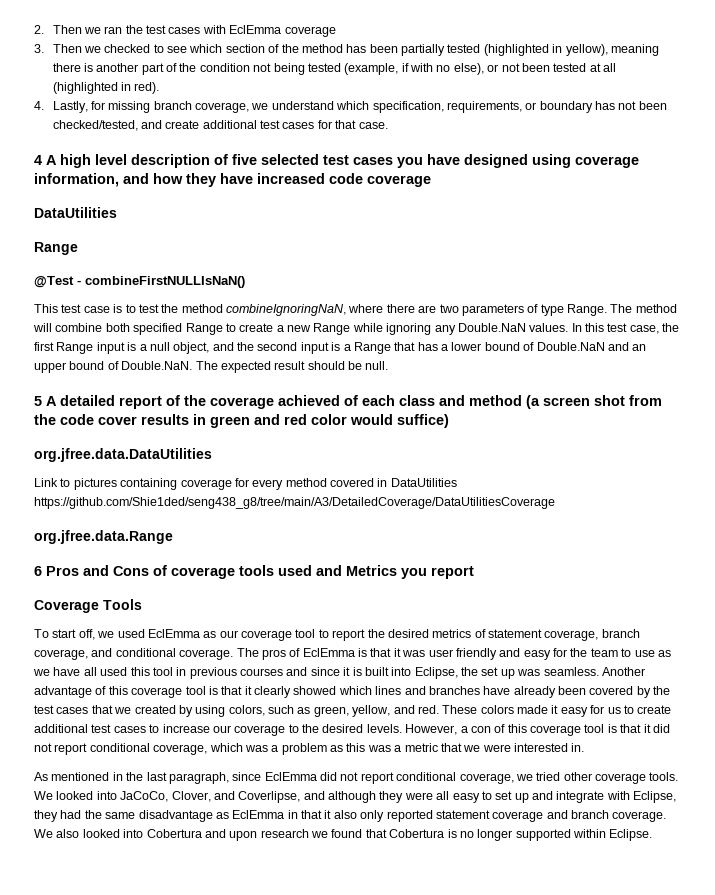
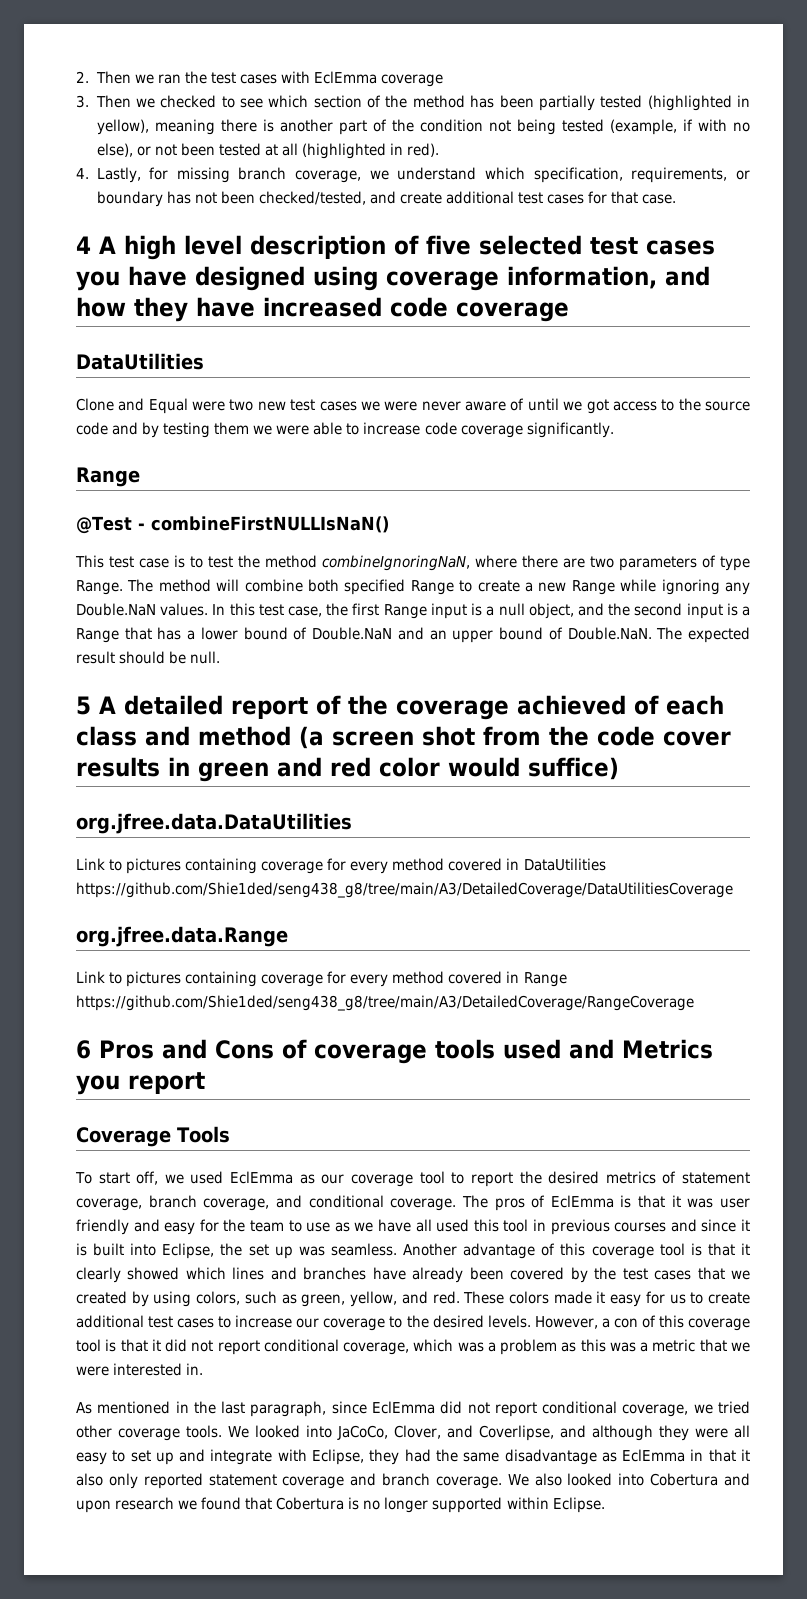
+ Clone and Equal were two new test cases we were never aware of until we got access to the source code and by testing them we were able to increase code coverage significantly.
+ Link to pictures containing coverage for every method covered in Range https://github.com/Shie1ded/seng438_g8/tree/main/A3/DetailedCoverage/RangeCoverage

